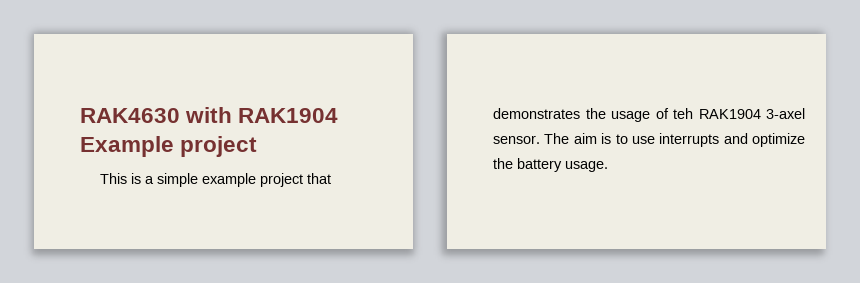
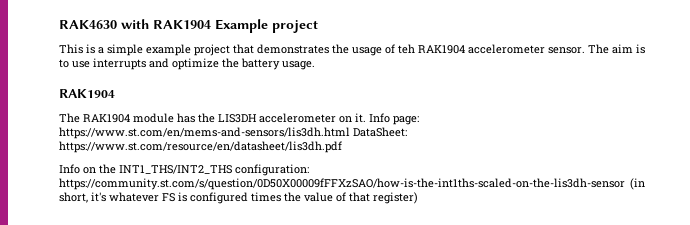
- This is a simple example project that demonstrates the usage of teh RAK1904 3-axel sensor.
+ This is a simple example project that demonstrates the usage of teh RAK1904 accelerometer sensor.
  The aim is to use interrupts and optimize the battery usage.
+ RAK1904
+ The RAK1904 module has the LIS3DH accelerometer on it. Info page: https://www.st.com/en/mems-and-sensors/lis3dh.html DataSheet: https://www.st.com/resource/en/datasheet/lis3dh.pdf
+ Info on the INT1_THS/INT2_THS configuration: https://community.st.com/s/question/0D50X00009fFFXzSAO/how-is-the-int1ths-scaled-on-the-lis3dh-sensor (in short, it's whatever FS is configured times the value of that register)

